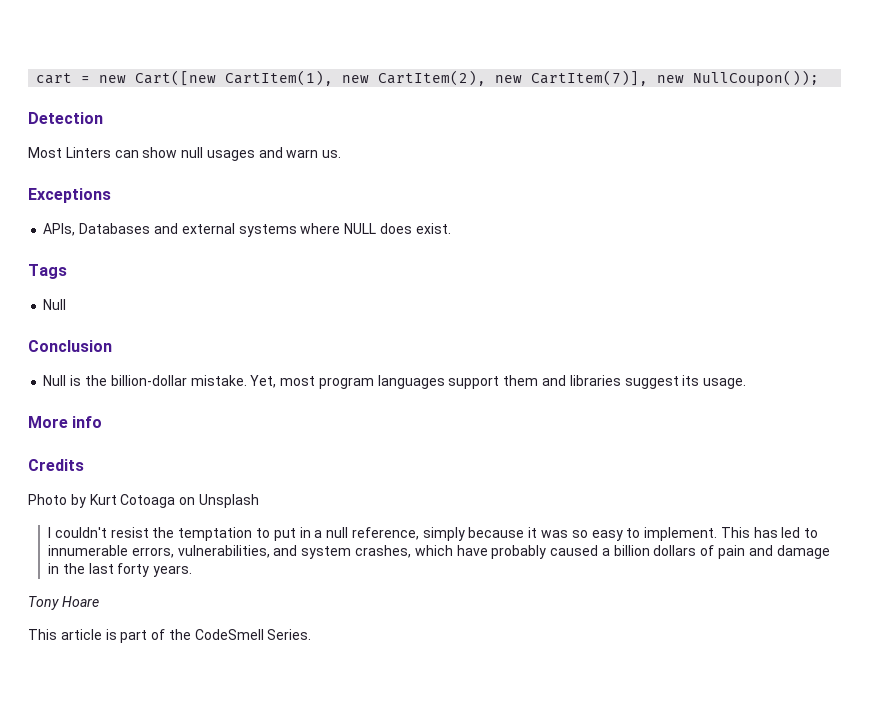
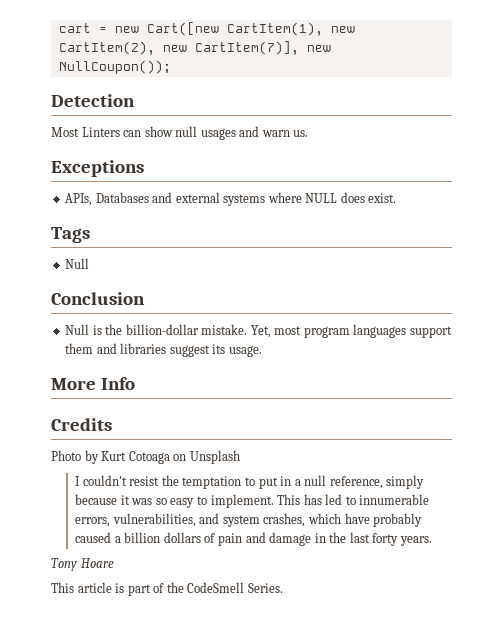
- More info
+ More Info

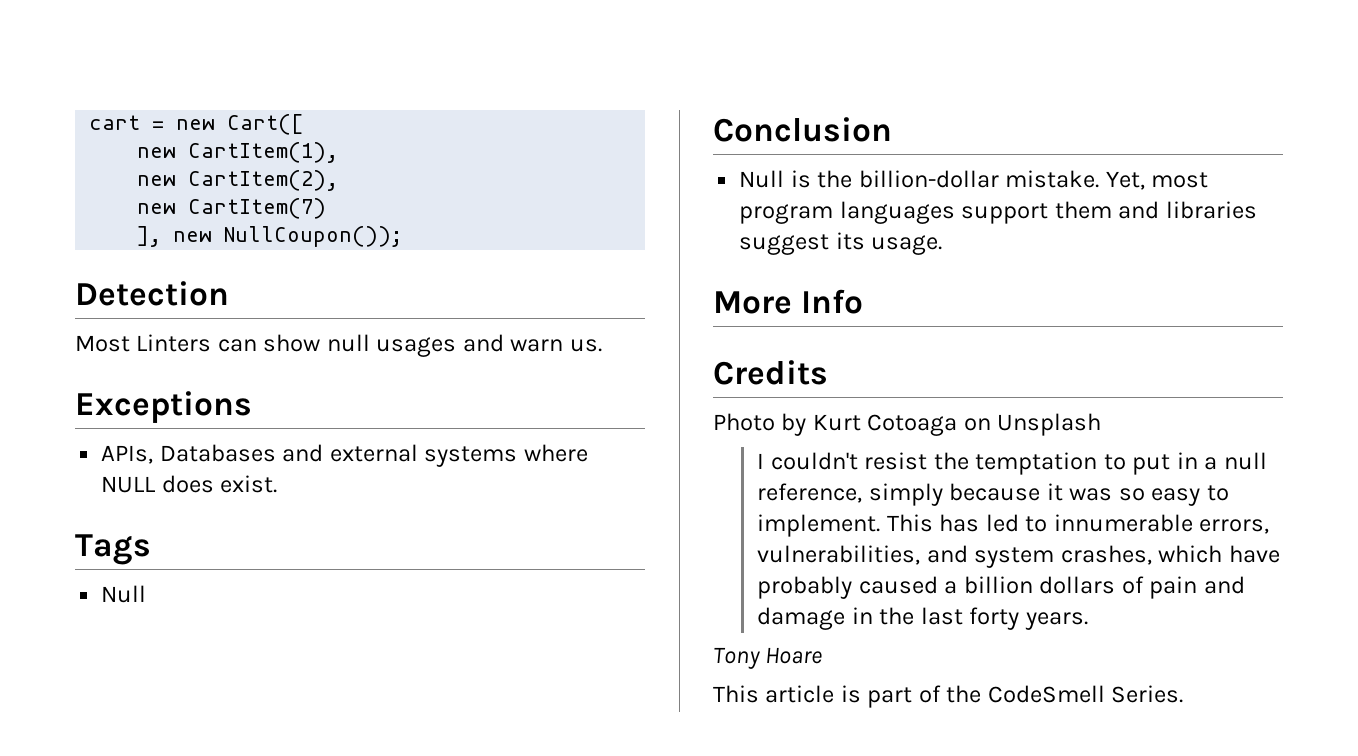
- cart = new Cart([new CartItem(1), new CartItem(2), new CartItem(7)], new NullCoupon());
+ cart = new Cart([
+ new CartItem(1),
+ new CartItem(2),
+ new CartItem(7)
+ ], new NullCoupon());

